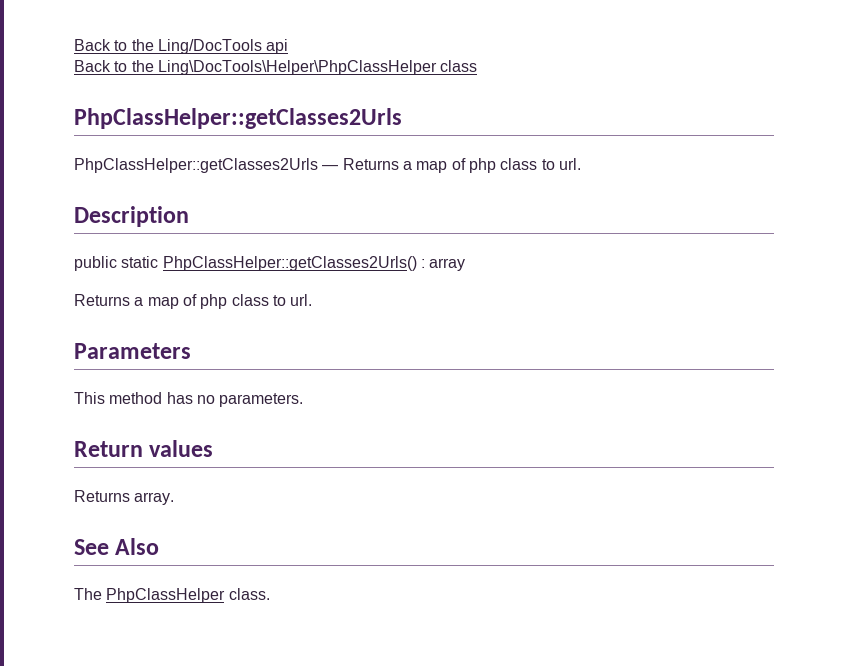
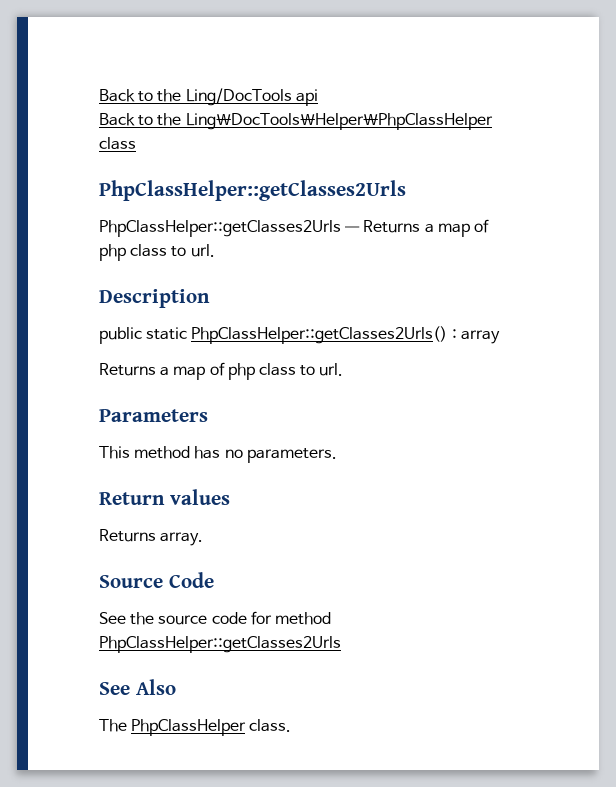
+ Source Code
+ See the source code for method PhpClassHelper::getClasses2Urls

